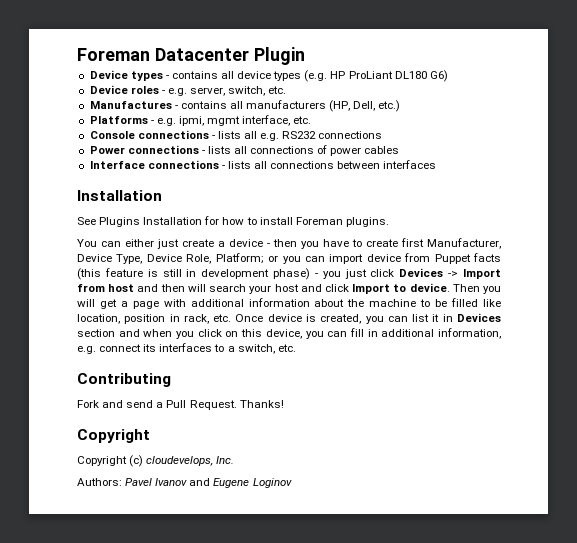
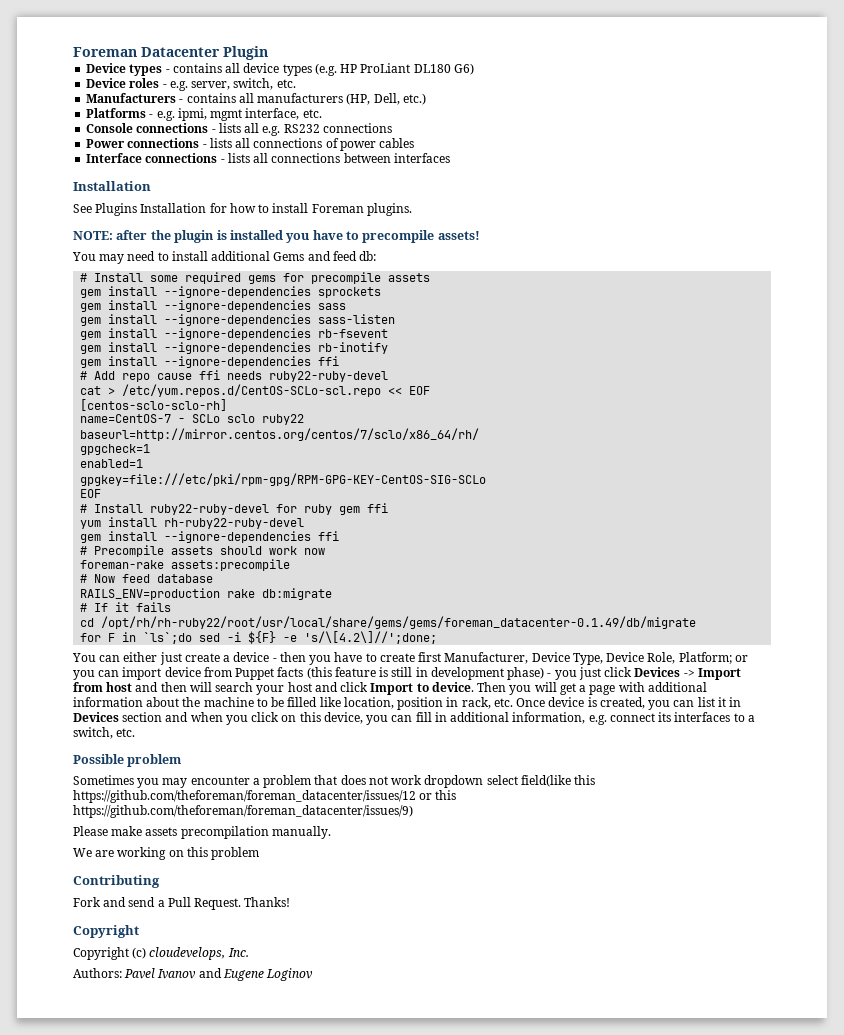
- Manufactures - contains all manufacturers (HP, Dell, etc.)
+ Manufacturers - contains all manufacturers (HP, Dell, etc.)
+ NOTE: after the plugin is installed you have to precompile assets!
+ You may need to install additional Gems and feed db:
+ # Install some required gems for precompile assets
+ gem install --ignore-dependencies sprockets
+ gem install --ignore-dependencies sass
+ gem install --ignore-dependencies sass-listen
+ gem install --ignore-dependencies rb-fsevent
+ gem install --ignore-dependencies rb-inotify
+ gem install --ignore-dependencies ffi
+ # Add repo cause ffi needs ruby22-ruby-devel
+ cat > /etc/yum.repos.d/CentOS-SCLo-scl.repo << EOF
+ [centos-sclo-sclo-rh]
+ name=CentOS-7 - SCLo sclo ruby22
+ baseurl=http://mirror.centos.org/centos/7/sclo/x86_64/rh/
+ gpgcheck=1
+ enabled=1
+ gpgkey=file:///etc/pki/rpm-gpg/RPM-GPG-KEY-CentOS-SIG-SCLo
+ EOF
+ # Install ruby22-ruby-devel for ruby gem ffi
+ yum install rh-ruby22-ruby-devel
+ gem install --ignore-dependencies ffi
+ # Precompile assets should work now
+ foreman-rake assets:precompile
+ # Now feed database
+ RAILS_ENV=production rake db:migrate
+ # If it fails
+ cd /opt/rh/rh-ruby22/root/usr/local/share/gems/gems/foreman_datacenter-0.1.49/db/migrate
+ for F in `ls`;do sed -i ${F} -e 's/\[4.2\]//';done;
+ Possible problem
+ Sometimes you may encounter a problem that does not work dropdown select field(like this https://github.com/theforeman/foreman_datacenter/issues/12 or this https://github.com/theforeman/foreman_datacenter/issues/9)
+ Please make assets precompilation manually.
+ We are working on this problem

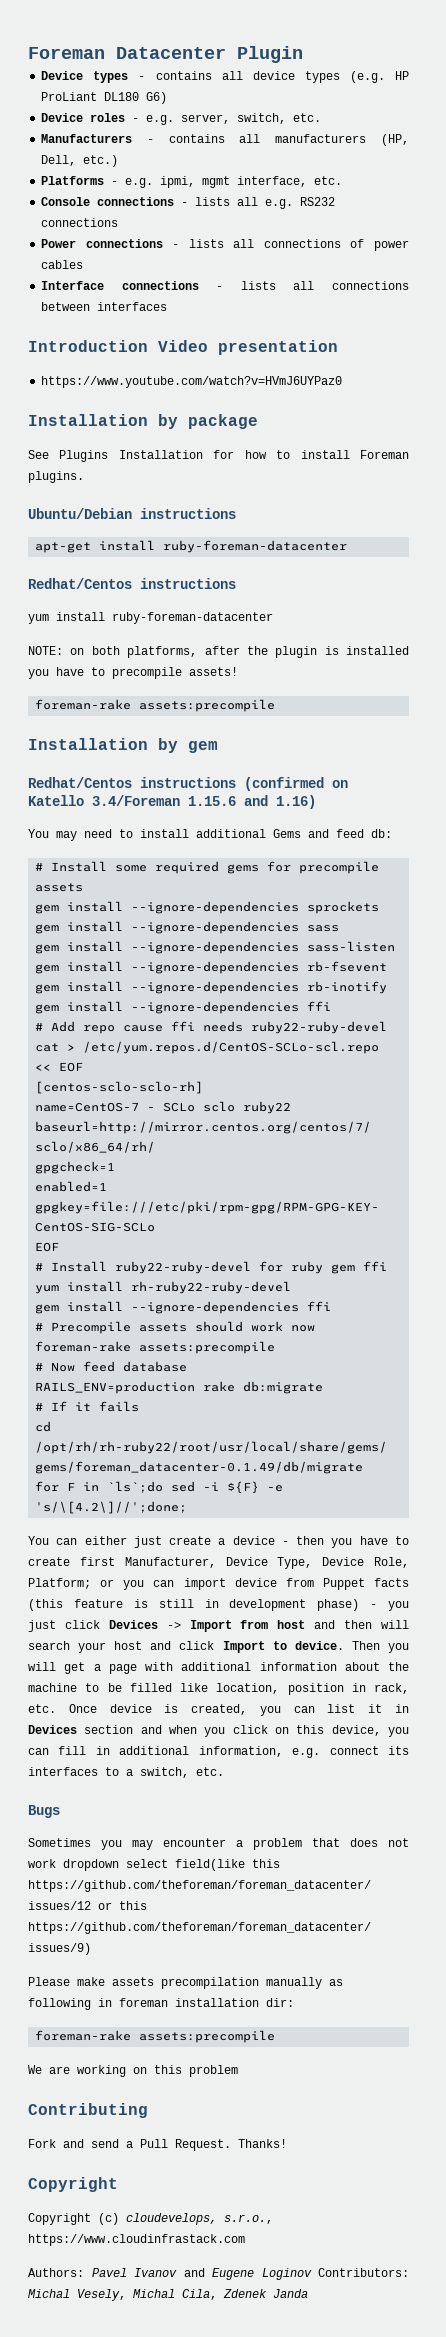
  Interface connections - lists all connections between interfaces
- Installation
+ Introduction Video presentation
+ https://www.youtube.com/watch?v=HVmJ6UYPaz0
+ Installation by package
- NOTE: after the plugin is installed you have to precompile assets!
+ Ubuntu/Debian instructions
+ apt-get install ruby-foreman-datacenter
+ Redhat/Centos instructions
+ yum install ruby-foreman-datacenter
+ NOTE: on both platforms, after the plugin is installed you have to precompile assets!
+ foreman-rake assets:precompile
+ Installation by gem
+ Redhat/Centos instructions (confirmed on Katello 3.4/Foreman 1.15.6 and 1.16)
- Possible problem
+ Bugs
- Please make assets precompilation manually.
+ Please make assets precompilation manually as following in foreman installation dir:
+ foreman-rake assets:precompile
- Copyright (c) cloudevelops, Inc.
+ Copyright (c) cloudevelops, s.r.o., https://www.cloudinfrastack.com
- Authors: Pavel Ivanov and Eugene Loginov
+ Authors: Pavel Ivanov and Eugene Loginov Contributors: Michal Vesely, Michal Cila, Zdenek Janda

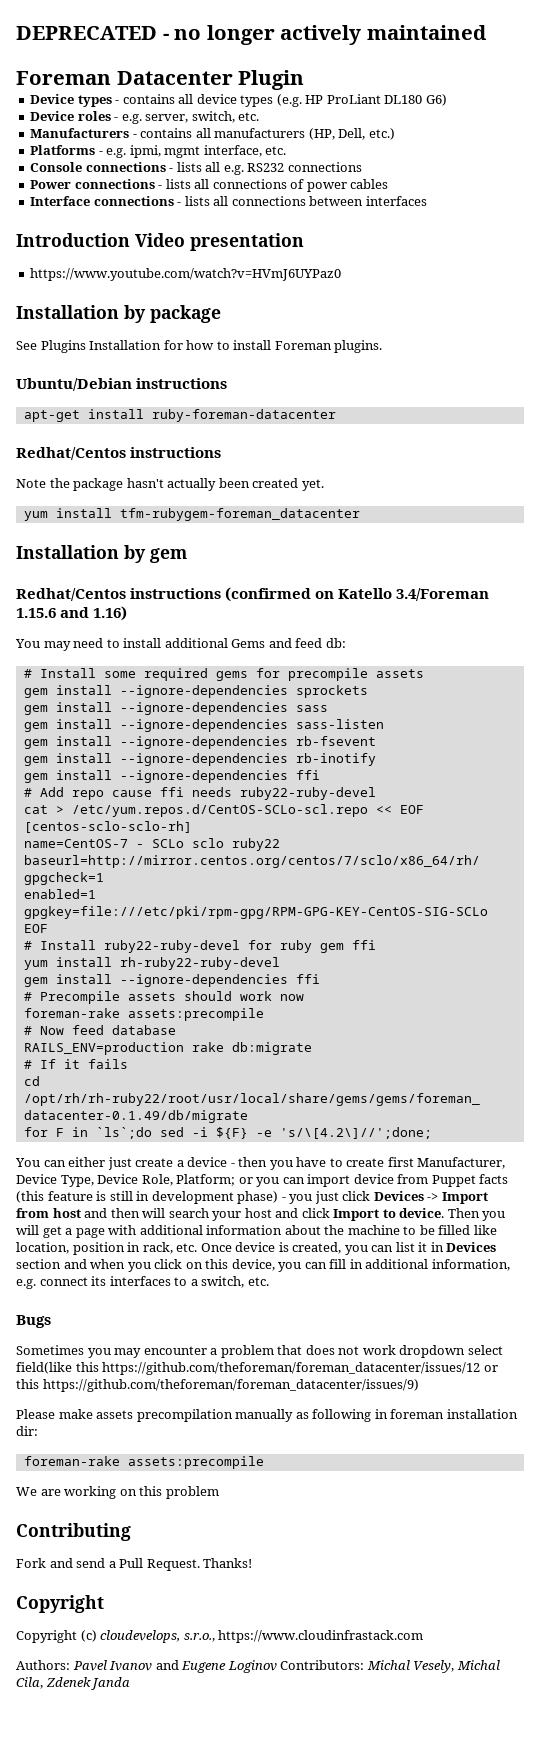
+ DEPRECATED - no longer actively maintained
- yum install ruby-foreman-datacenter
- NOTE: on both platforms, after the plugin is installed you have to precompile assets!
- foreman-rake assets:precompile
+ Note the package hasn't actually been created yet.
+ yum install tfm-rubygem-foreman_datacenter

